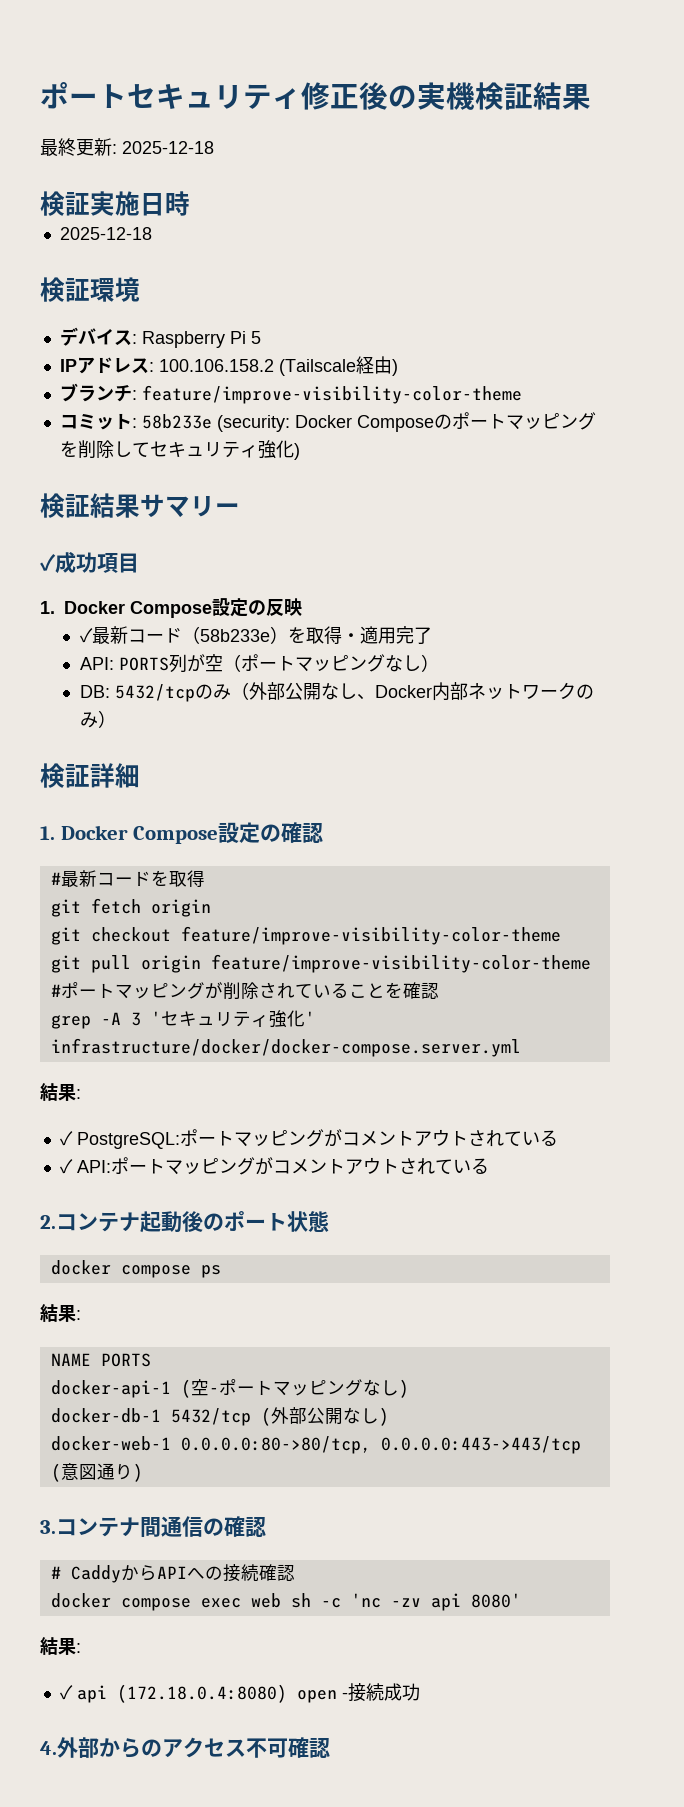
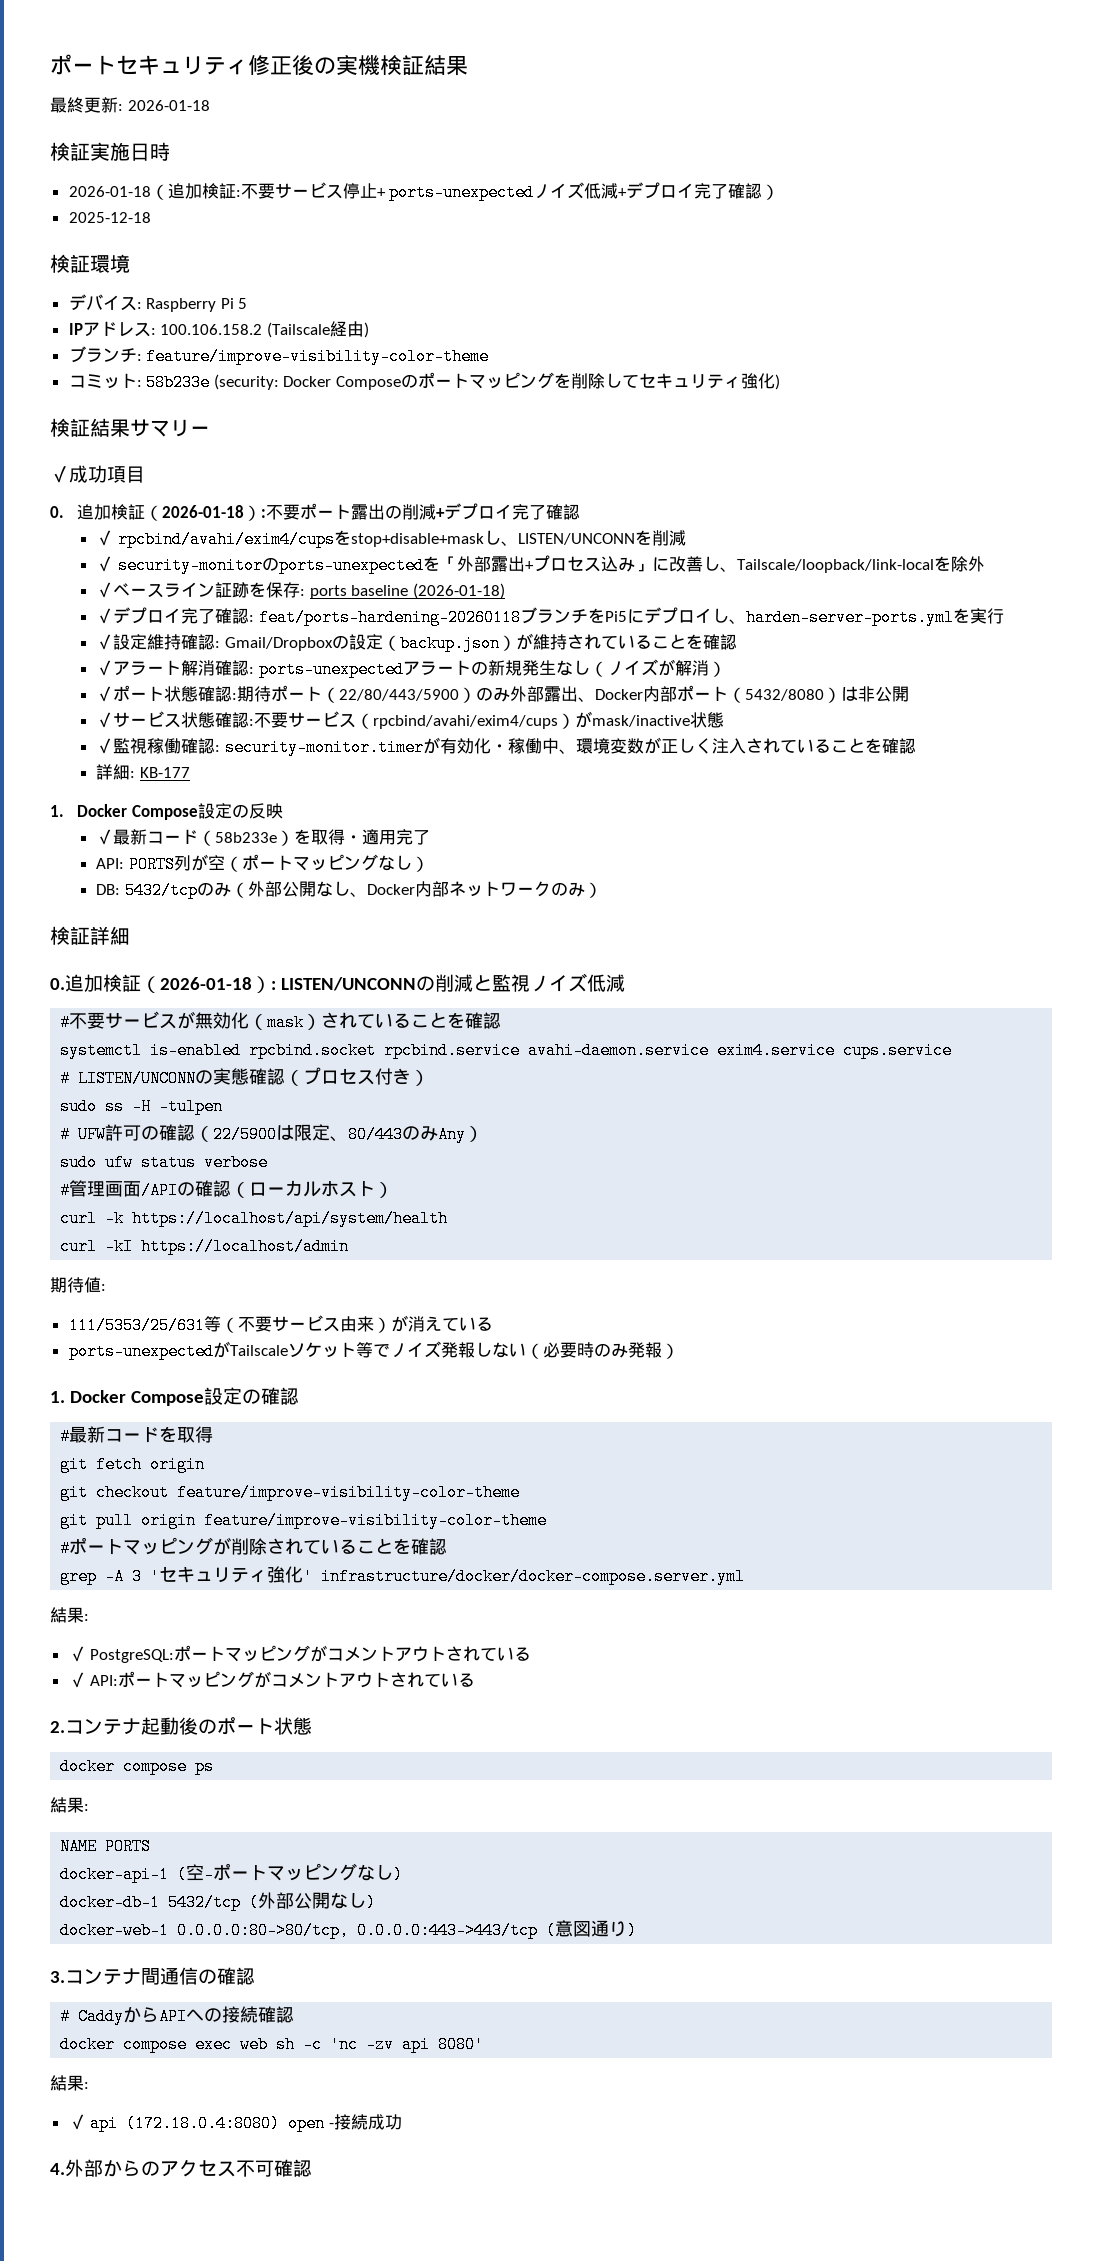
- 最終更新: 2025-12-18
+ 最終更新: 2026-01-18
+ 2026-01-18（追加検証:不要サービス停止+ ports-unexpectedノイズ低減+デプロイ完了確認）
+ 0.追加検証（2026-01-18）:不要ポート露出の削減+デプロイ完了確認
+ ✓ rpcbind/avahi/exim4/cupsをstop+disable+maskし、LISTEN/UNCONNを削減
+ ✓ security-monitorのports-unexpectedを「外部露出+プロセス込み」に改善し、Tailscale/loopback/link-localを除外
+ ✓ベースライン証跡を保存: ports baseline (2026-01-18)
+ ✓デプロイ完了確認: feat/ports-hardening-20260118ブランチをPi5にデプロイし、harden-server-ports.ymlを実行
+ ✓設定維持確認: Gmail/Dropboxの設定（backup.json）が維持されていることを確認
+ ✓アラート解消確認: ports-unexpectedアラートの新規発生なし（ノイズが解消）
+ ✓ポート状態確認:期待ポート（22/80/443/5900）のみ外部露出、Docker内部ポート（5432/8080）は非公開
+ ✓サービス状態確認:不要サービス（rpcbind/avahi/exim4/cups）がmask/inactive状態
+ ✓監視稼働確認: security-monitor.timerが有効化・稼働中、環境変数が正しく注入されていることを確認
+ 詳細: KB-177
+ 0.追加検証（2026-01-18）: LISTEN/UNCONNの削減と監視ノイズ低減
+ #不要サービスが無効化（mask）されていることを確認
+ systemctl is-enabled rpcbind.socket rpcbind.service avahi-daemon.service exim4.service cups.service
+ # LISTEN/UNCONNの実態確認（プロセス付き）
+ sudo ss -H -tulpen
+ # UFW許可の確認（22/5900は限定、80/443のみAny）
+ sudo ufw status verbose
+ #管理画面/APIの確認（ローカルホスト）
+ curl -k https://localhost/api/system/health
+ curl -kI https://localhost/admin
+ 期待値:
+ 111/5353/25/631等（不要サービス由来）が消えている
+ ports-unexpectedがTailscaleソケット等でノイズ発報しない（必要時のみ発報）

